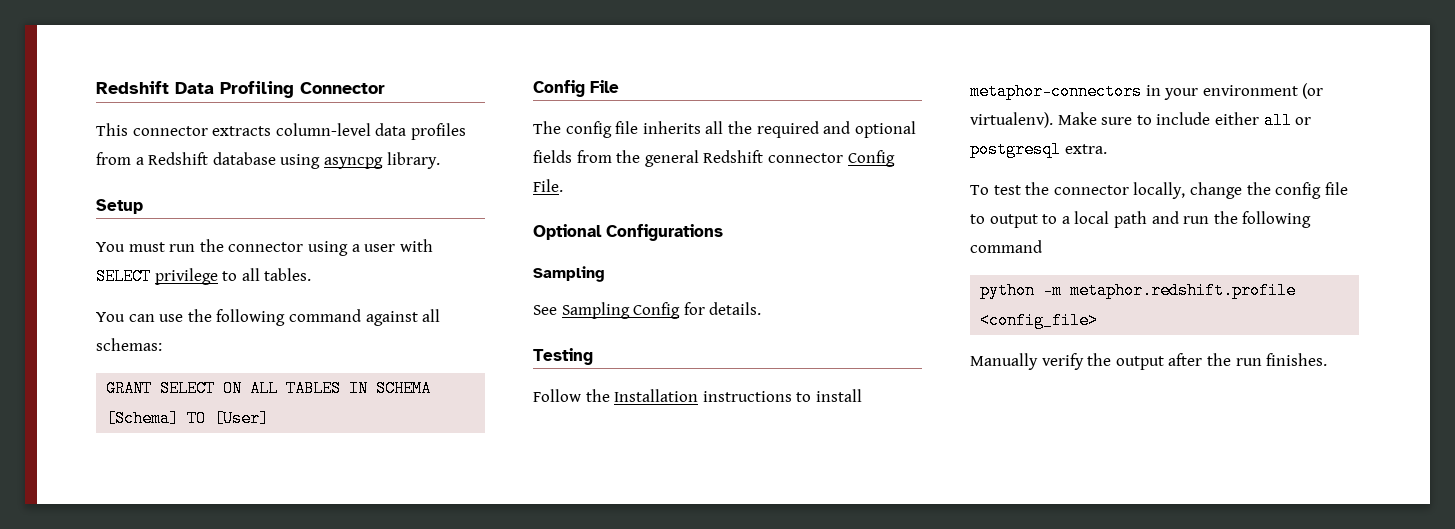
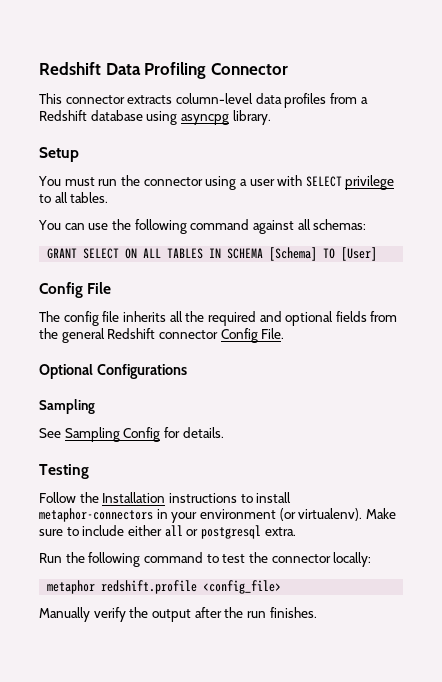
- To test the connector locally, change the config file to output to a local path and run the following command
- python -m metaphor.redshift.profile <config_file>
+ Run the following command to test the connector locally:
+ metaphor redshift.profile <config_file>

